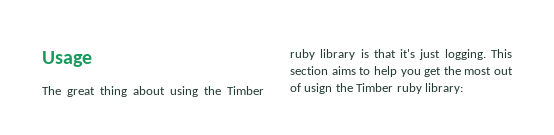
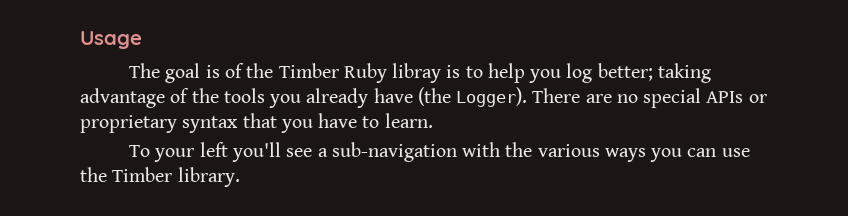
- The great thing about using the Timber ruby library is that it's just logging. This section aims to help you get the most out of usign the Timber ruby library:
+ The goal is of the Timber Ruby libray is to help you log better; taking advantage of the tools you already have (the Logger). There are no special APIs or proprietary syntax that you have to learn.
+ To your left you'll see a sub-navigation with the various ways you can use the Timber library.

